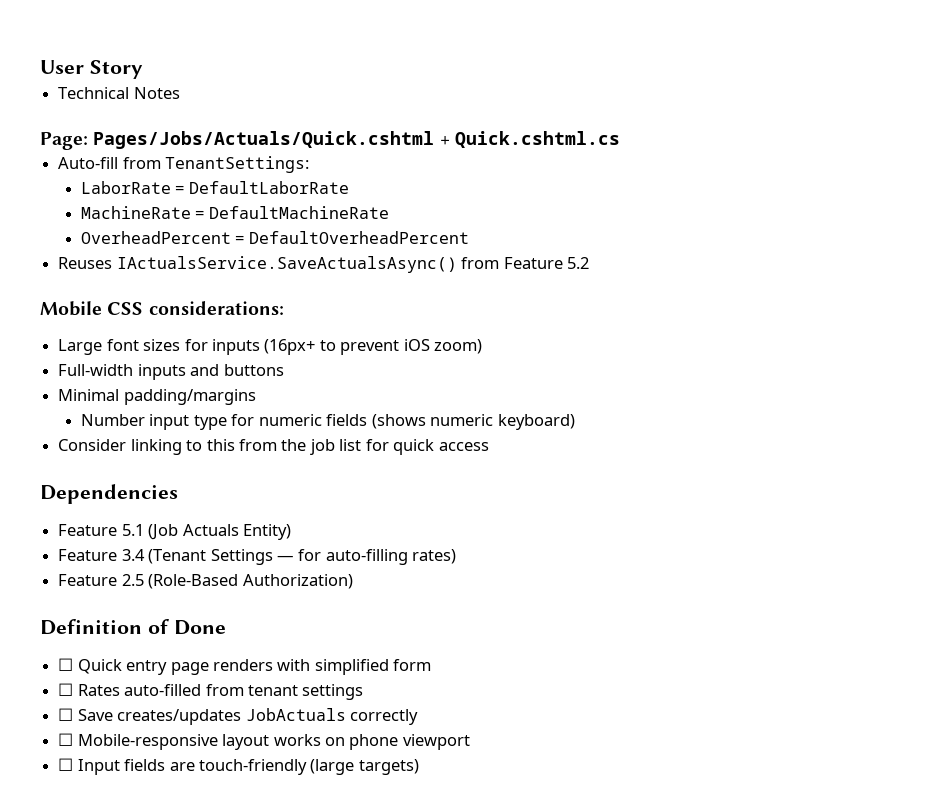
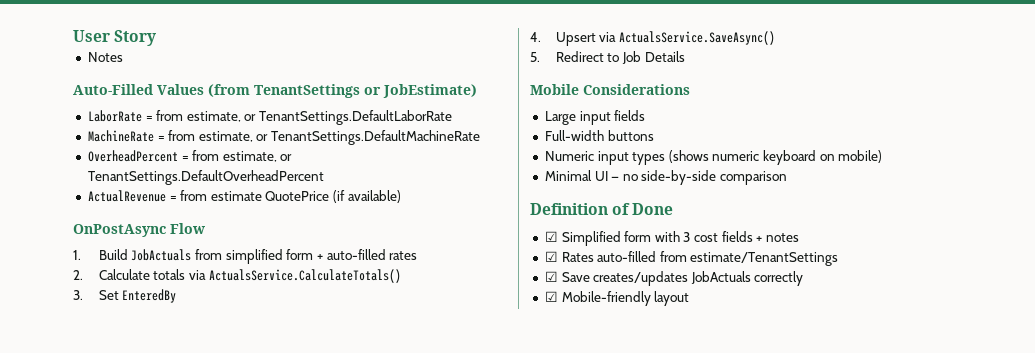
- Technical Notes
+ Notes
- Page: Pages/Jobs/Actuals/Quick.cshtml + Quick.cshtml.cs
- Auto-fill from TenantSettings:
- LaborRate = DefaultLaborRate
- MachineRate = DefaultMachineRate
- OverheadPercent = DefaultOverheadPercent
- Reuses IActualsService.SaveActualsAsync() from Feature 5.2
+ Auto-Filled Values (from TenantSettings or JobEstimate)
+ LaborRate = from estimate, or TenantSettings.DefaultLaborRate
+ MachineRate = from estimate, or TenantSettings.DefaultMachineRate
+ OverheadPercent = from estimate, or TenantSettings.DefaultOverheadPercent
+ ActualRevenue = from estimate QuotePrice (if available)
+ OnPostAsync Flow
+ 1. Build JobActuals from simplified form + auto-filled rates
+ 2. Calculate totals via ActualsService.CalculateTotals()
+ 3. Set EnteredBy
+ 4. Upsert via ActualsService.SaveAsync()
+ 5. Redirect to Job Details
- Mobile CSS considerations:
+ Mobile Considerations
- Large font sizes for inputs (16px+ to prevent iOS zoom)
+ Large input fields
- Full-width inputs and buttons
+ Full-width buttons
- Minimal padding/margins
- Number input type for numeric fields (shows numeric keyboard)
- Consider linking to this from the job list for quick access
- Dependencies
- Feature 5.1 (Job Actuals Entity)
- Feature 3.4 (Tenant Settings — for auto-filling rates)
- Feature 2.5 (Role-Based Authorization)
+ Numeric input types (shows numeric keyboard on mobile)
+ Minimal UI — no side-by-side comparison
  Definition of Done
- ☐ Quick entry page renders with simplified form
- ☐ Rates auto-filled from tenant settings
- ☐ Save creates/updates JobActuals correctly
- ☐ Mobile-responsive layout works on phone viewport
- ☐ Input fields are touch-friendly (large targets)
+ ☑ Simplified form with 3 cost fields + notes
+ ☑ Rates auto-filled from estimate/TenantSettings
+ ☑ Save creates/updates JobActuals correctly
+ ☑ Mobile-friendly layout

